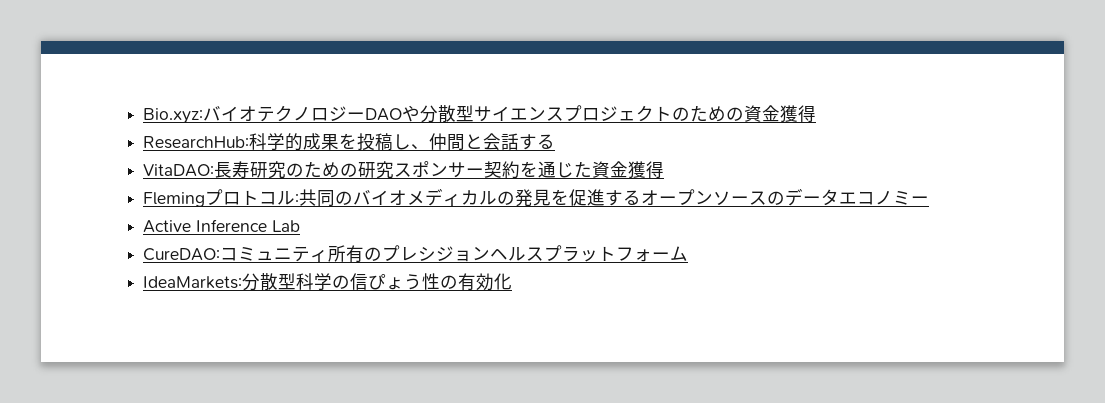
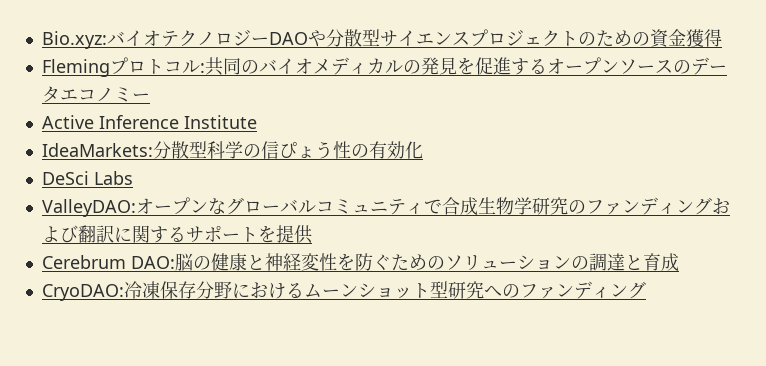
- ResearchHub:科学的成果を投稿し、仲間と会話する
- VitaDAO:長寿研究のための研究スポンサー契約を通じた資金獲得
- Active Inference Lab
- CureDAO:コミュニティ所有のプレシジョンヘルスプラットフォーム
+ Active Inference Institute
+ DeSci Labs
+ ValleyDAO:オープンなグローバルコミュニティで合成生物学研究のファンディングおよび翻訳に関するサポートを提供
+ Cerebrum DAO:脳の健康と神経変性を防ぐためのソリューションの調達と育成
+ CryoDAO:冷凍保存分野におけるムーンショット型研究へのファンディング

